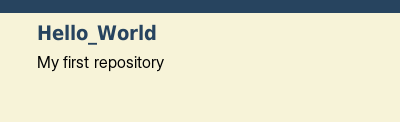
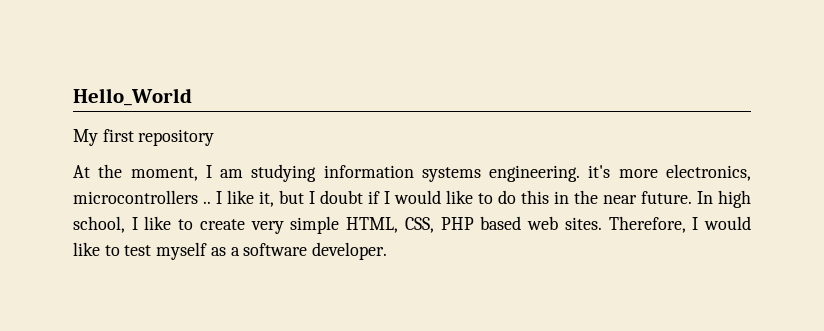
+ At the moment, I am studying information systems engineering. it's more electronics, microcontrollers .. I like it, but I doubt if I would like to do this in the near future. In high school, I like to create very simple HTML, CSS, PHP based web sites. Therefore, I would like to test myself as a software developer.

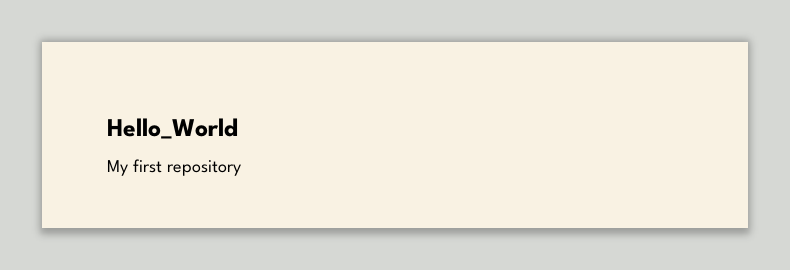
- At the moment, I am studying information systems engineering. it's more electronics, microcontrollers .. I like it, but I doubt if I would like to do this in the near future. In high school, I like to create very simple HTML, CSS, PHP based web sites. Therefore, I would like to test myself as a software developer.

